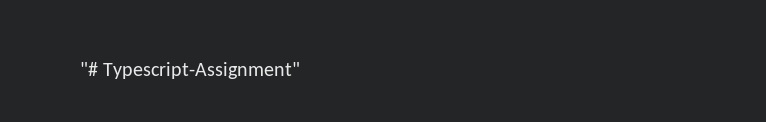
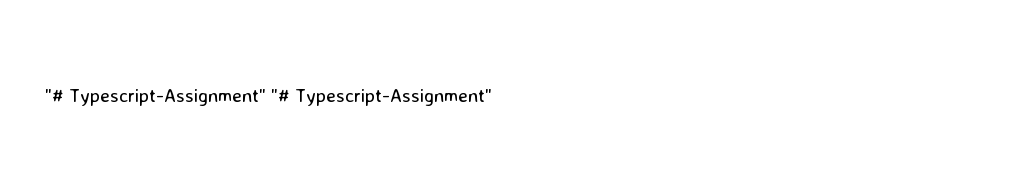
- "# Typescript-Assignment"
+ "# Typescript-Assignment" "# Typescript-Assignment"

